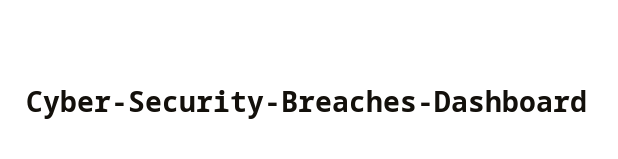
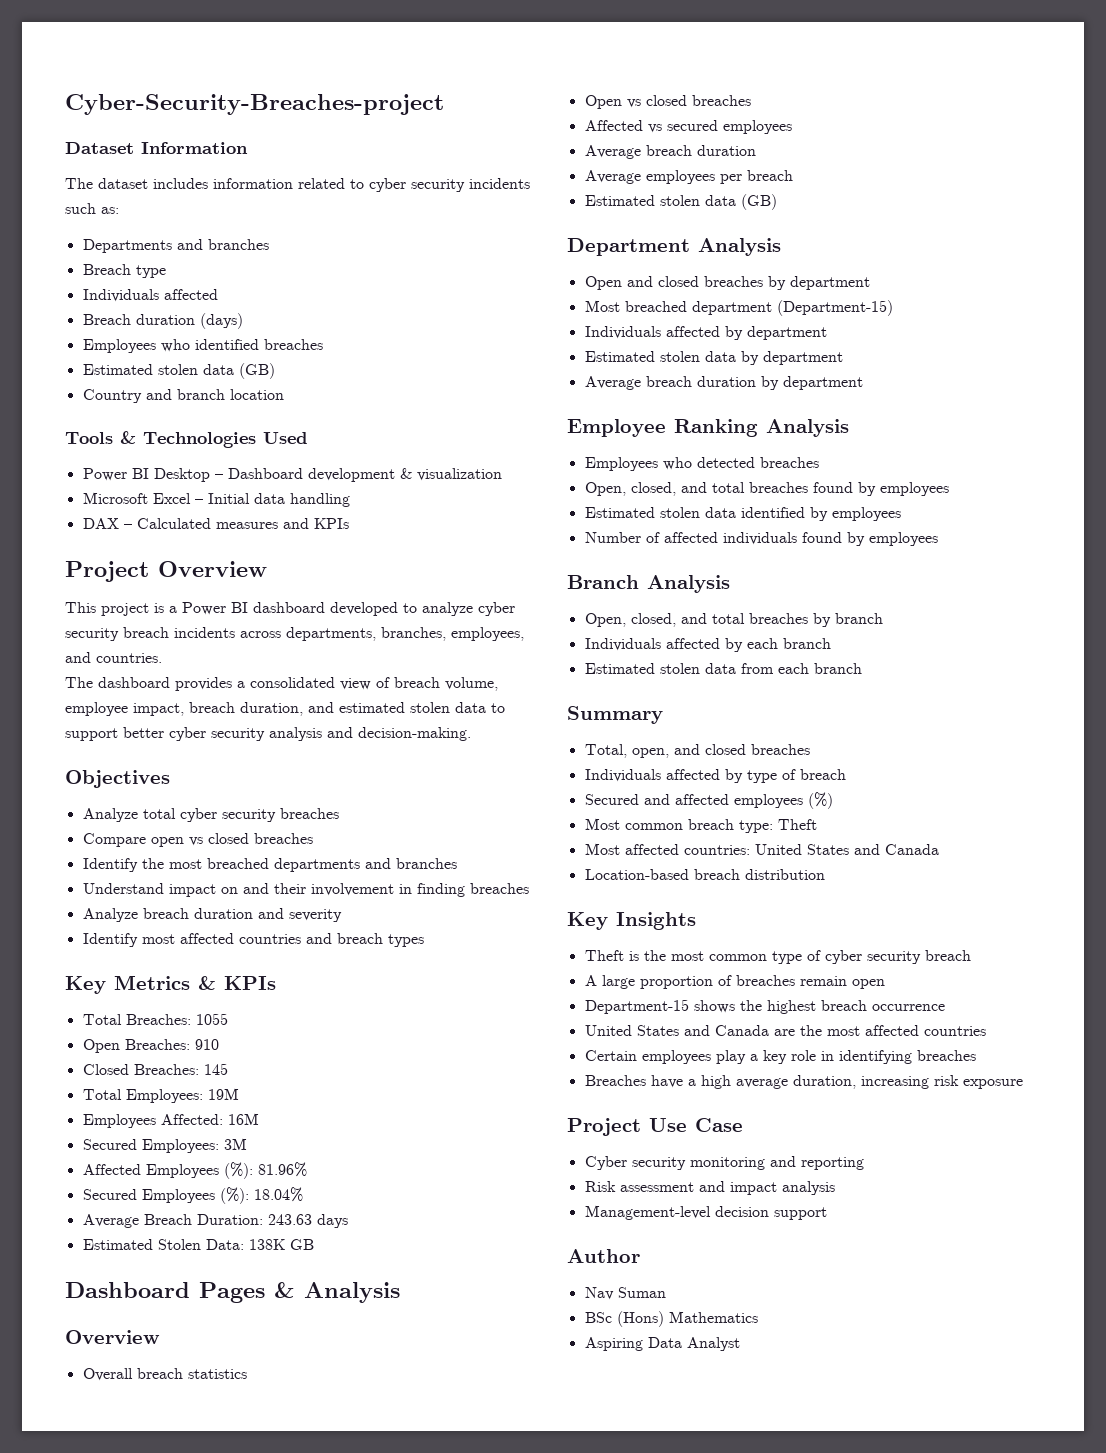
- Cyber-Security-Breaches-Dashboard
+ Cyber-Security-Breaches-project
+ Dataset Information
+ The dataset includes information related to cyber security incidents such as:
+ Departments and branches
+ Breach type
+ Individuals affected
+ Breach duration (days)
+ Employees who identified breaches
+ Estimated stolen data (GB)
+ Country and branch location
+ Tools & Technologies Used
+ Power BI Desktop – Dashboard development & visualization
+ Microsoft Excel – Initial data handling
+ DAX – Calculated measures and KPIs
+ Project Overview
+ This project is a Power BI dashboard developed to analyze cyber security breach incidents across departments, branches, employees, and countries.
+ The dashboard provides a consolidated view of breach volume, employee impact, breach duration, and estimated stolen data to support better cyber security analysis and decision-making.
+ Objectives
+ Analyze total cyber security breaches
+ Compare open vs closed breaches
+ Identify the most breached departments and branches
+ Understand impact on and their involvement in finding breaches
+ Analyze breach duration and severity
+ Identify most affected countries and breach types
+ Key Metrics & KPIs
+ Total Breaches: 1055
+ Open Breaches: 910
+ Closed Breaches: 145
+ Total Employees: 19M
+ Employees Affected: 16M
+ Secured Employees: 3M
+ Affected Employees (%): 81.96%
+ Secured Employees (%): 18.04%
+ Average Breach Duration: 243.63 days
+ Estimated Stolen Data: 138K GB
+ Dashboard Pages & Analysis
+ Overview
+ Overall breach statistics
+ Open vs closed breaches
+ Affected vs secured employees
+ Average breach duration
+ Average employees per breach
+ Estimated stolen data (GB)
+ Department Analysis
+ Open and closed breaches by department
+ Most breached department (Department-15)
+ Individuals affected by department
+ Estimated stolen data by department
+ Average breach duration by department
+ Employee Ranking Analysis
+ Employees who detected breaches
+ Open, closed, and total breaches found by employees
+ Estimated stolen data identified by employees
+ Number of affected individuals found by employees
+ Branch Analysis
+ Open, closed, and total breaches by branch
+ Individuals affected by each branch
+ Estimated stolen data from each branch
+ Summary
+ Total, open, and closed breaches
+ Individuals affected by type of breach
+ Secured and affected employees (%)
+ Most common breach type: Theft
+ Most affected countries: United States and Canada
+ Location-based breach distribution
+ Key Insights
+ Theft is the most common type of cyber security breach
+ A large proportion of breaches remain open
+ Department-15 shows the highest breach occurrence
+ United States and Canada are the most affected countries
+ Certain employees play a key role in identifying breaches
+ Breaches have a high average duration, increasing risk exposure
+ Project Use Case
+ Cyber security monitoring and reporting
+ Risk assessment and impact analysis
+ Management-level decision support
+ Author
+ Nav Suman
+ BSc (Hons) Mathematics
+ Aspiring Data Analyst

